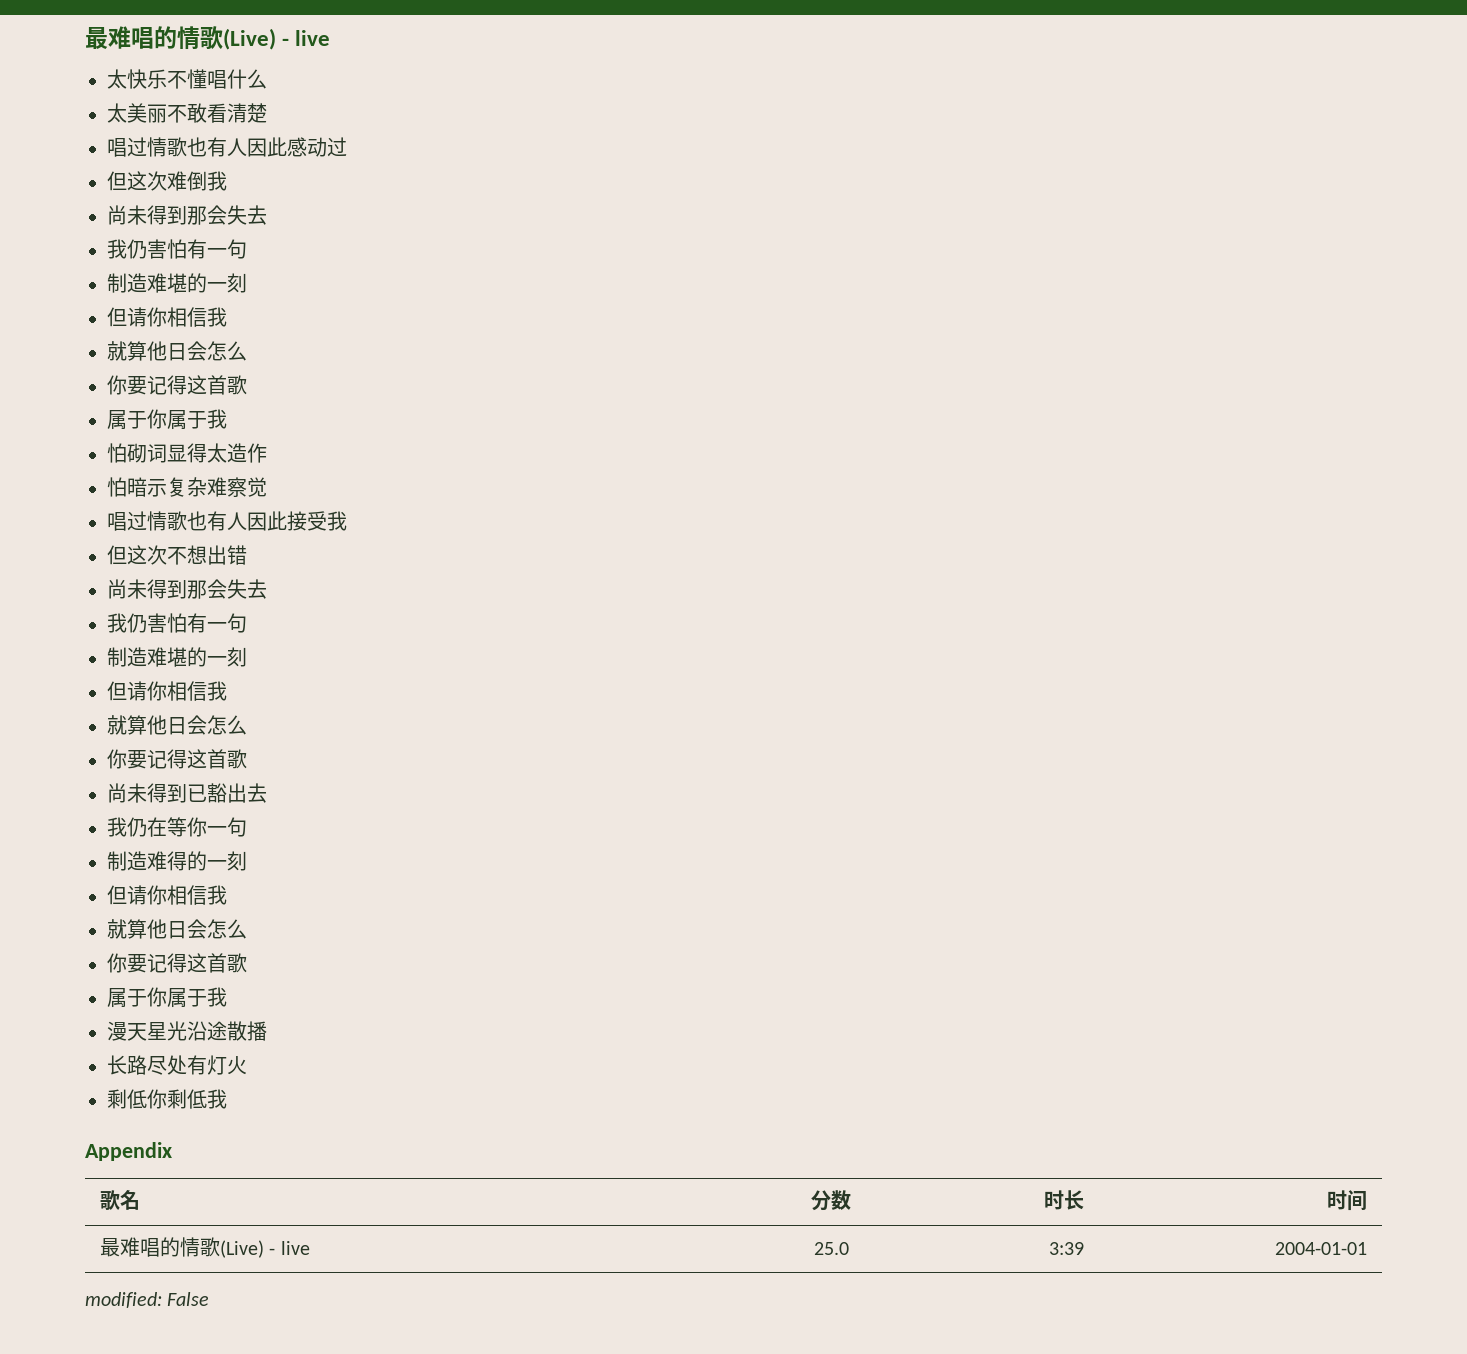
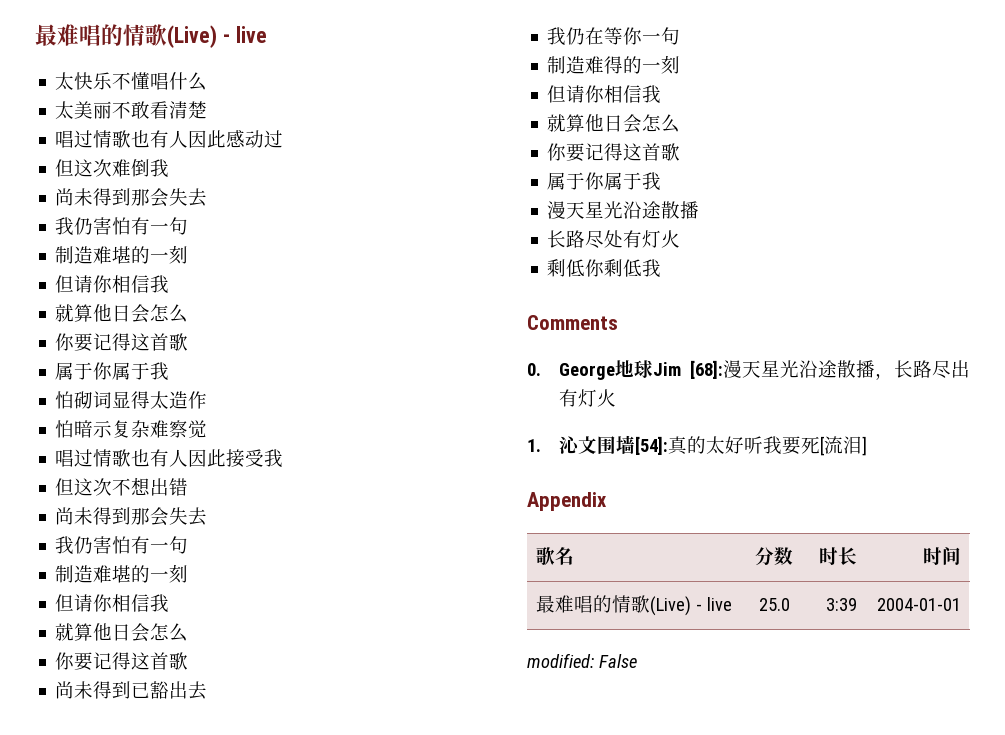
+ Comments
+ 0. George地球Jim [68]:漫天星光沿途散播，长路尽出有灯火
+ 1.沁文围墙[54]:真的太好听我要死[流泪]

